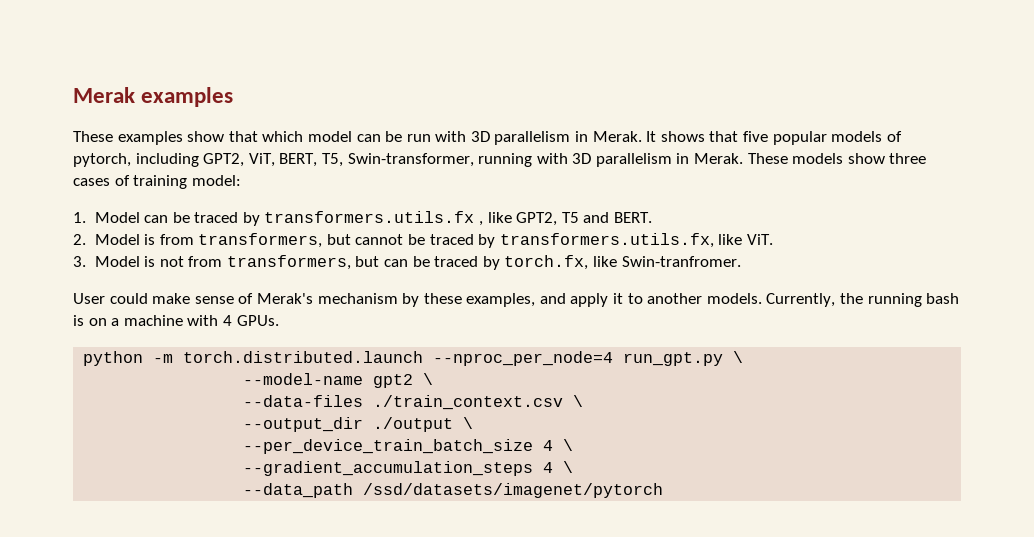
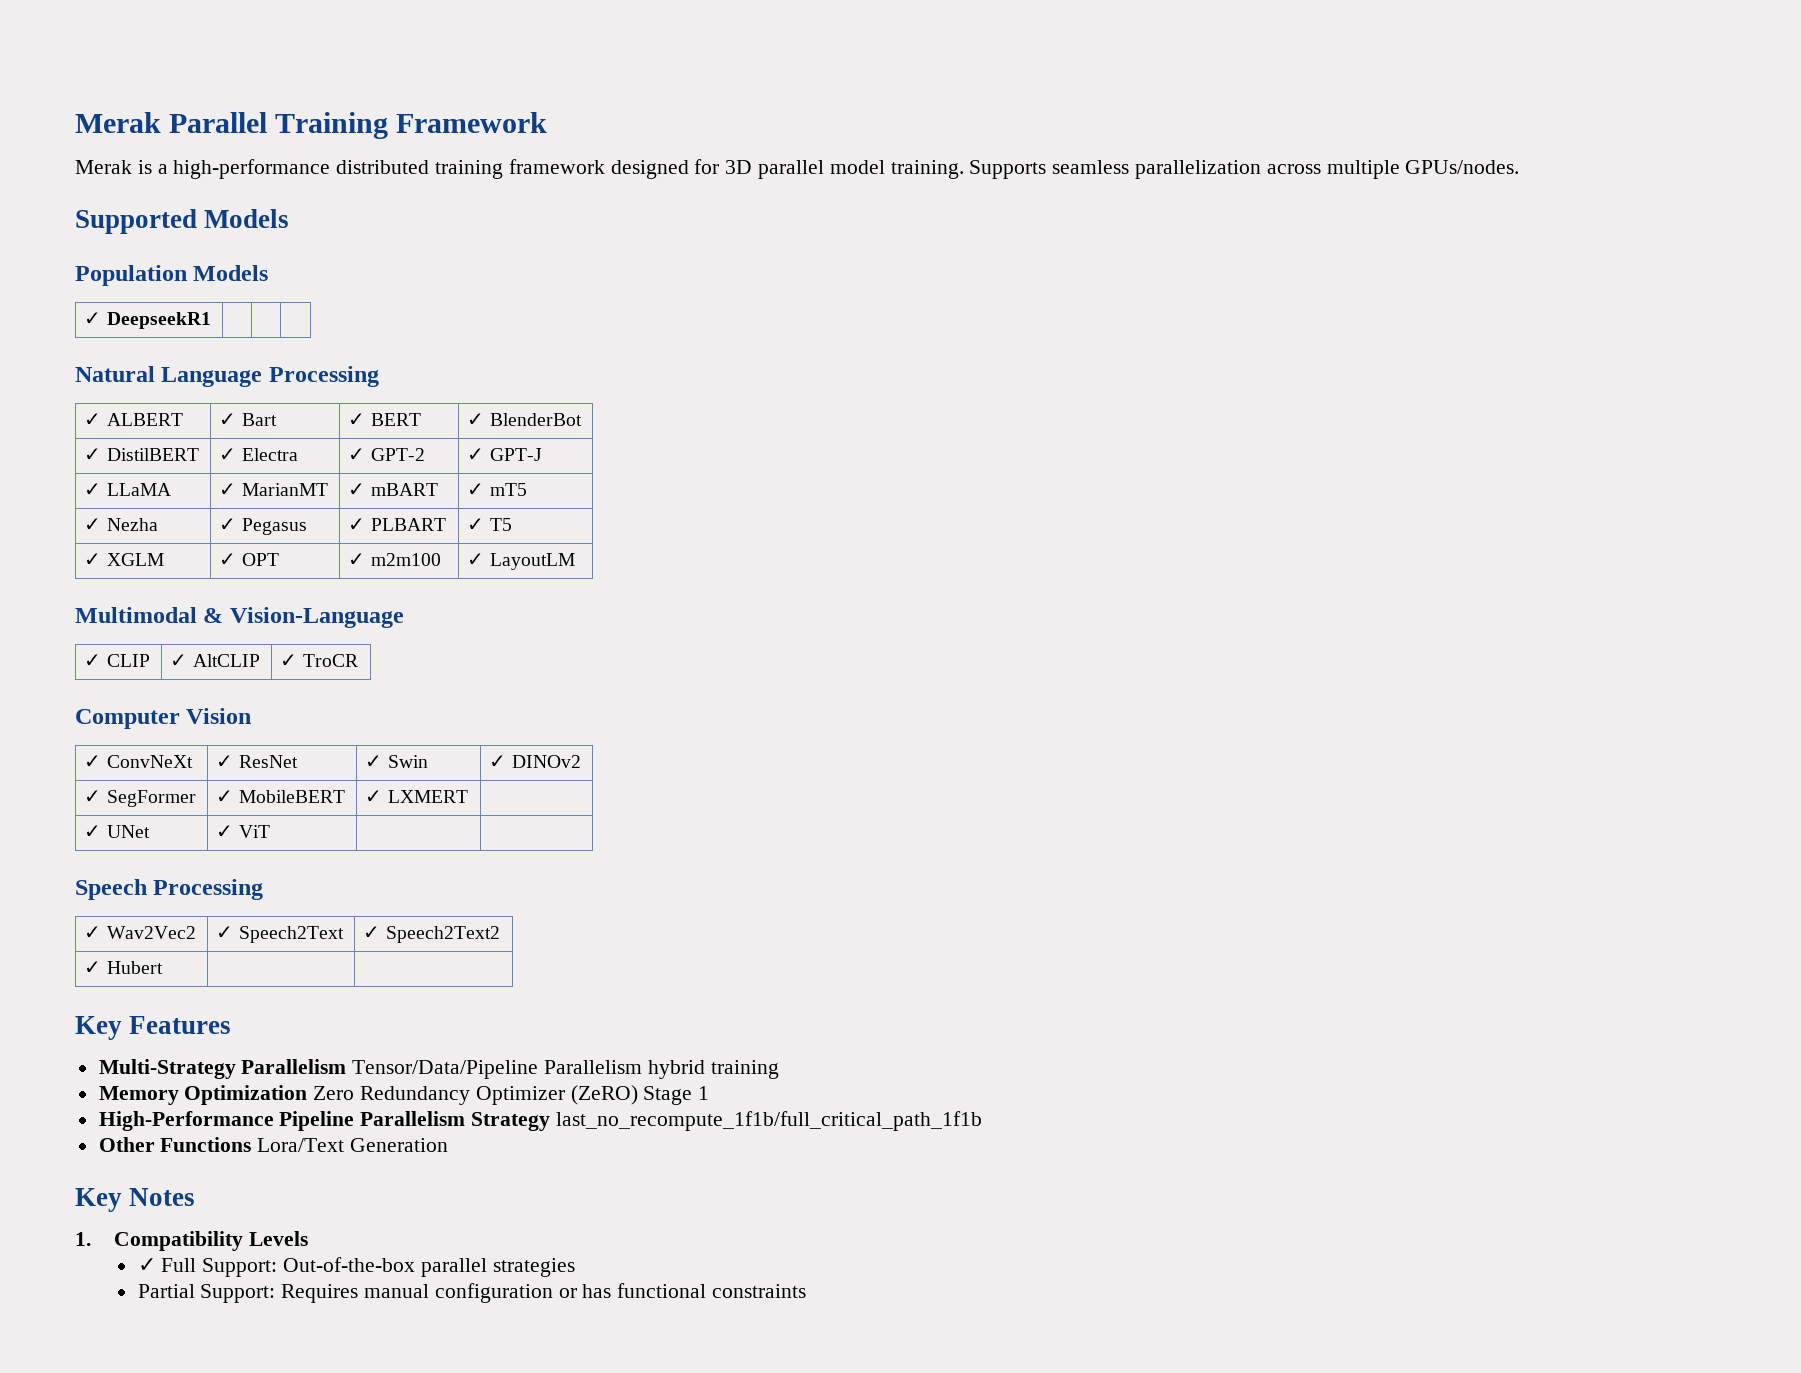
- Merak examples
- These examples show that which model can be run with 3D parallelism in Merak. It shows that five popular models of pytorch, including GPT2, ViT, BERT, T5, Swin-transformer, running with 3D parallelism in Merak. These models show three cases of training model:
- 1. Model can be traced by transformers.utils.fx , like GPT2, T5 and BERT.
- 2. Model is from transformers, but cannot be traced by transformers.utils.fx, like ViT.
- 3. Model is not from transformers, but can be traced by torch.fx, like Swin-tranfromer.
- User could make sense of Merak's mechanism by these examples, and apply it to another models. Currently, the running bash is on a machine with 4 GPUs.
- python -m torch.distributed.launch --nproc_per_node=4 run_gpt.py \
- --model-name gpt2 \
- --data-files ./train_context.csv \
- --output_dir ./output \
- --per_device_train_batch_size 4 \
- --gradient_accumulation_steps 4 \
- --data_path /ssd/datasets/imagenet/pytorch
+ Merak Parallel Training Framework
+ Merak is a high-performance distributed training framework designed for 3D parallel model training. Supports seamless parallelization across multiple GPUs/nodes.
+ Supported Models
+ Population Models
+ ✓ DeepseekR1 | | |
+ Natural Language Processing
+ ✓ ALBERT | ✓ Bart | ✓ BERT | ✓ BlenderBot
+ ✓ DistilBERT | ✓ Electra | ✓ GPT-2 | ✓ GPT-J
+ ✓ LLaMA | ✓ MarianMT | ✓ mBART | ✓ mT5
+ ✓ Nezha | ✓ Pegasus | ✓ PLBART | ✓ T5
+ ✓ XGLM | ✓ OPT | ✓ m2m100 | ✓ LayoutLM
+ Multimodal & Vision-Language
+ ✓ CLIP | ✓ AltCLIP | ✓ TroCR
+ Computer Vision
+ ✓ ConvNeXt | ✓ ResNet | ✓ Swin | ✓ DINOv2
+ ✓ SegFormer | ✓ MobileBERT | ✓ LXMERT |
+ ✓ UNet | ✓ ViT | |
+ Speech Processing
+ ✓ Wav2Vec2 | ✓ Speech2Text | ✓ Speech2Text2
+ ✓ Hubert | |
+ Key Features
+ Multi-Strategy Parallelism Tensor/Data/Pipeline Parallelism hybrid training
+ Memory Optimization Zero Redundancy Optimizer (ZeRO) Stage 1
+ High-Performance Pipeline Parallelism Strategy last_no_recompute_1f1b/full_critical_path_1f1b
+ Other Functions Lora/Text Generation
+ Key Notes
+ 1. Compatibility Levels
+ ✓ Full Support: Out-of-the-box parallel strategies
+ Partial Support: Requires manual configuration or has functional constraints

